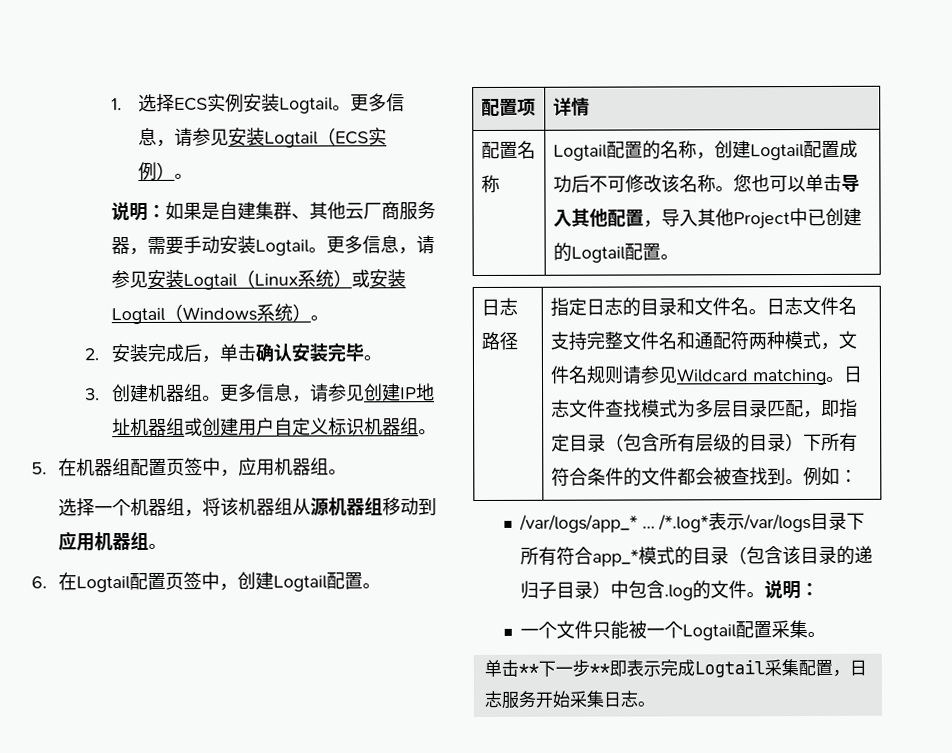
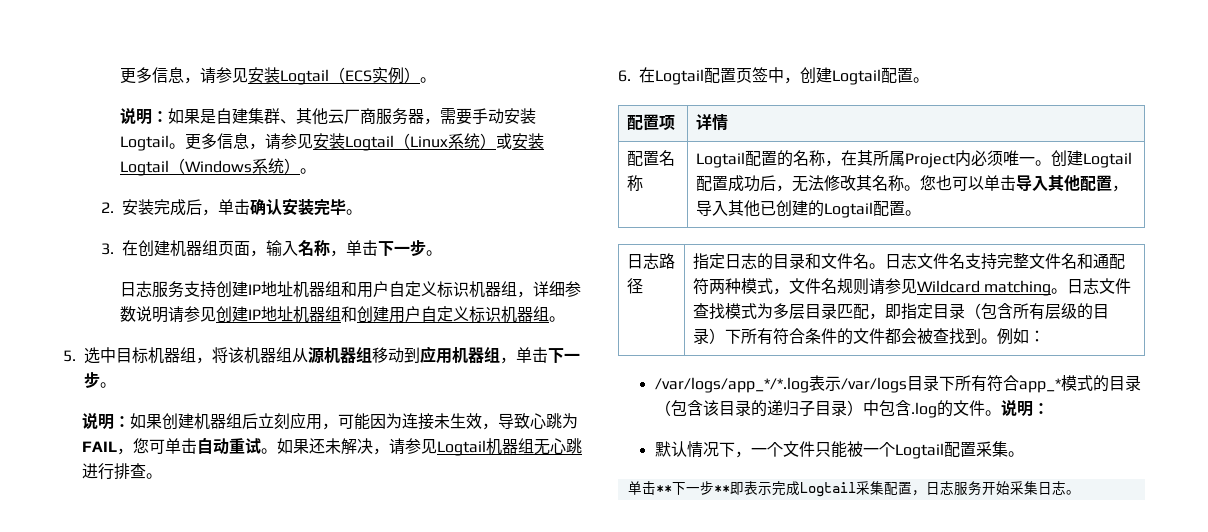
- 1.选择ECS实例安装Logtail。
- 3.创建机器组。更多信息，请参见创建IP地址机器组或创建用户自定义标识机器组。
+ 3.在创建机器组页面，输入名称，单击下一步。
+ 日志服务支持创建IP地址机器组和用户自定义标识机器组，详细参数说明请参见创建IP地址机器组和创建用户自定义标识机器组。
- 5.在机器组配置页签中，应用机器组。
- 选择一个机器组，将该机器组从源机器组移动到应用机器组。
+ 5.选中目标机器组，将该机器组从源机器组移动到应用机器组，单击下一步。
+ 说明：如果创建机器组后立刻应用，可能因为连接未生效，导致心跳为FAIL，您可单击自动重试。如果还未解决，请参见Logtail机器组无心跳进行排查。
- 配置名称 | Logtail配置的名称，创建Logtail配置成功后不可修改该名称。您也可以单击导入其他配置，导入其他Project中已创建的Logtail配置。
+ 配置名称 | Logtail配置的名称，在其所属Project内必须唯一。创建Logtail配置成功后，无法修改其名称。您也可以单击导入其他配置，导入其他已创建的Logtail配置。
- /var/logs/app_* … /*.log*表示/var/logs目录下所有符合app_*模式的目录（包含该目录的递归子目录）中包含.log的文件。
+ /var/logs/app_*/*.log表示/var/logs目录下所有符合app_*模式的目录（包含该目录的递归子目录）中包含.log的文件。
- 一个文件只能被一个Logtail配置采集。
+ 默认情况下，一个文件只能被一个Logtail配置采集。

